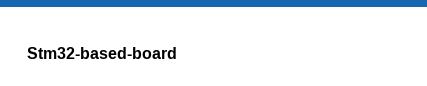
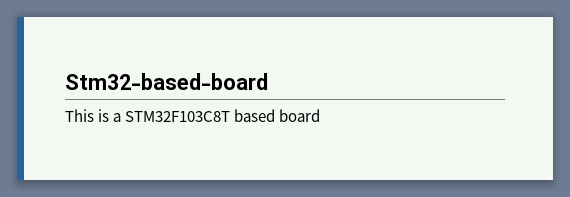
+ This is a STM32F103C8T based board

